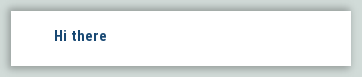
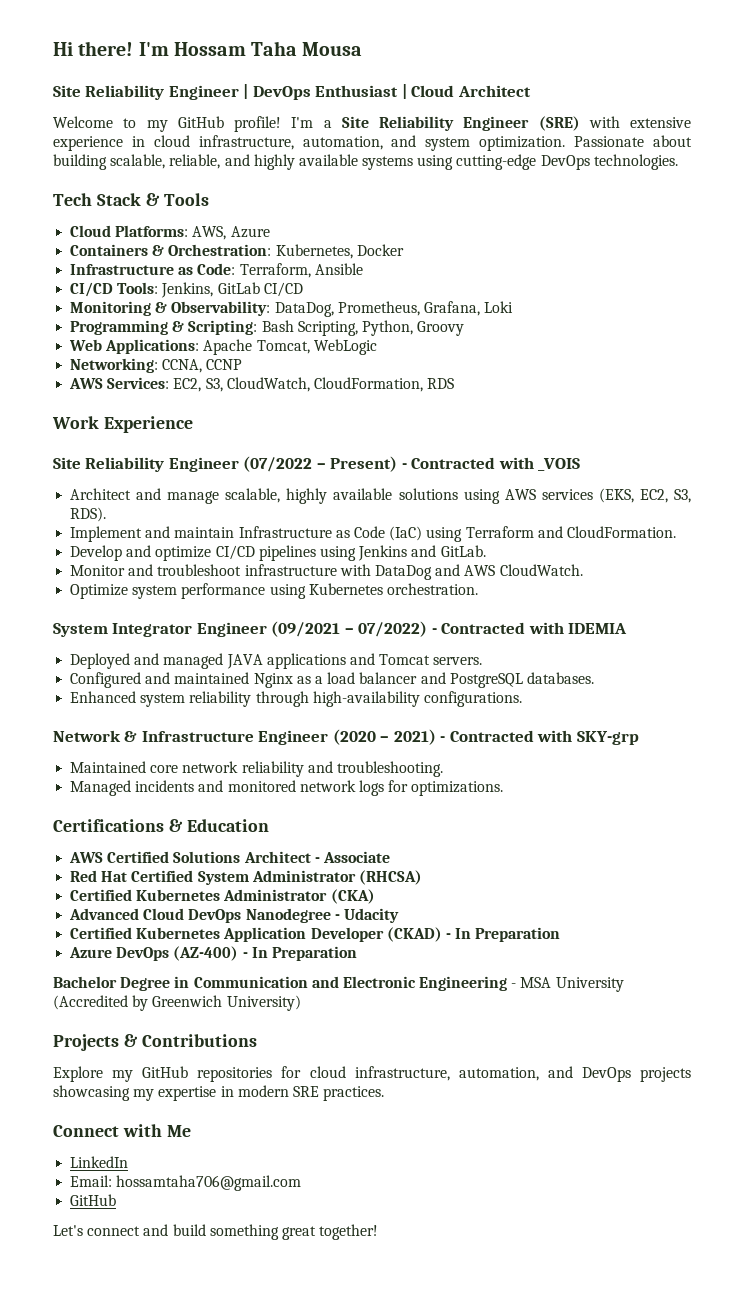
- Hi there
+ Hi there! I'm Hossam Taha Mousa
+ Site Reliability Engineer | DevOps Enthusiast | Cloud Architect
+ Welcome to my GitHub profile! I'm a Site Reliability Engineer (SRE) with extensive experience in cloud infrastructure, automation, and system optimization. Passionate about building scalable, reliable, and highly available systems using cutting-edge DevOps technologies.
+ Tech Stack & Tools
+ Cloud Platforms: AWS, Azure
+ Containers & Orchestration: Kubernetes, Docker
+ Infrastructure as Code: Terraform, Ansible
+ CI/CD Tools: Jenkins, GitLab CI/CD
+ Monitoring & Observability: DataDog, Prometheus, Grafana, Loki
+ Programming & Scripting: Bash Scripting, Python, Groovy
+ Web Applications: Apache Tomcat, WebLogic
+ Networking: CCNA, CCNP
+ AWS Services: EC2, S3, CloudWatch, CloudFormation, RDS
+ Work Experience
+ Site Reliability Engineer (07/2022 – Present) - Contracted with _VOIS
+ Architect and manage scalable, highly available solutions using AWS services (EKS, EC2, S3, RDS).
+ Implement and maintain Infrastructure as Code (IaC) using Terraform and CloudFormation.
+ Develop and optimize CI/CD pipelines using Jenkins and GitLab.
+ Monitor and troubleshoot infrastructure with DataDog and AWS CloudWatch.
+ Optimize system performance using Kubernetes orchestration.
+ System Integrator Engineer (09/2021 – 07/2022) - Contracted with IDEMIA
+ Deployed and managed JAVA applications and Tomcat servers.
+ Configured and maintained Nginx as a load balancer and PostgreSQL databases.
+ Enhanced system reliability through high-availability configurations.
+ Network & Infrastructure Engineer (2020 – 2021) - Contracted with SKY-grp
+ Maintained core network reliability and troubleshooting.
+ Managed incidents and monitored network logs for optimizations.
+ Certifications & Education
+ AWS Certified Solutions Architect - Associate
+ Red Hat Certified System Administrator (RHCSA)
+ Certified Kubernetes Administrator (CKA)
+ Advanced Cloud DevOps Nanodegree - Udacity
+ Certified Kubernetes Application Developer (CKAD) - In Preparation
+ Azure DevOps (AZ-400) - In Preparation
+ Bachelor Degree in Communication and Electronic Engineering - MSA University (Accredited by Greenwich University)
+ Projects & Contributions
+ Explore my GitHub repositories for cloud infrastructure, automation, and DevOps projects showcasing my expertise in modern SRE practices.
+ Connect with Me
+ LinkedIn
+ Email: hossamtaha706@gmail.com
+ GitHub
+ Let's connect and build something great together!

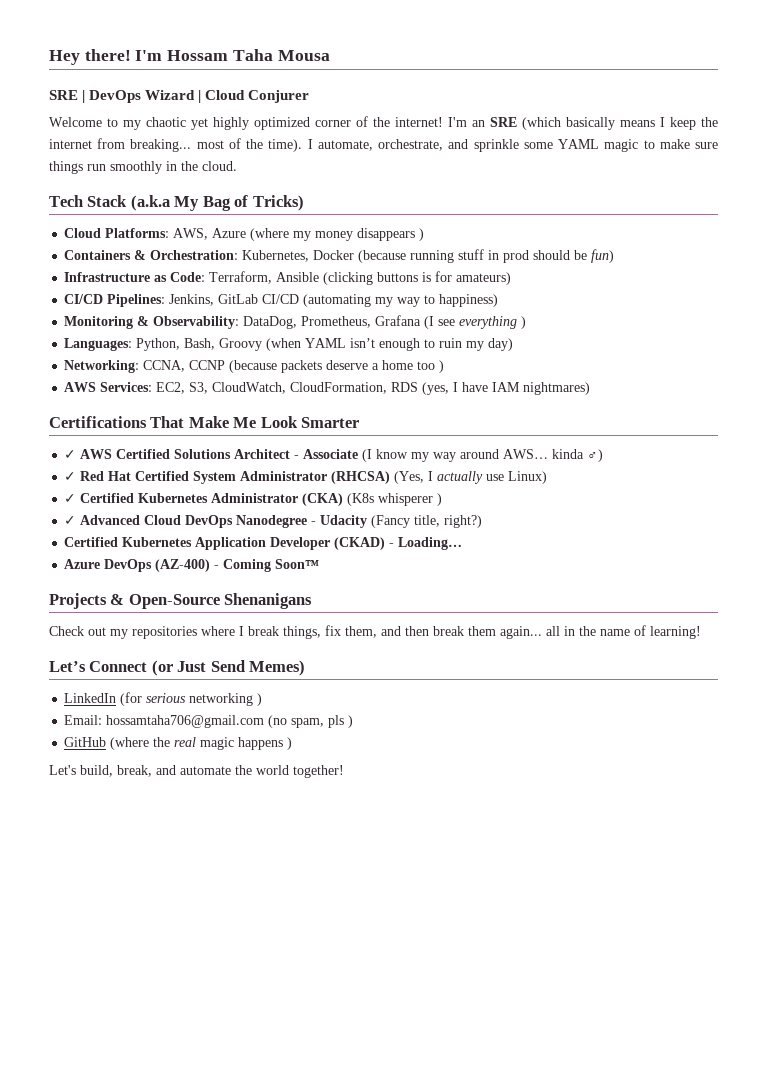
- Hi there!
+ Hey there!
- Site Reliability Engineer | DevOps Enthusiast | Cloud Architect
+ SRE | DevOps Wizard | Cloud Conjurer
- Welcome to my GitHub profile! I'm a Site Reliability Engineer (SRE) with extensive experience in cloud infrastructure, automation, and system optimization. Passionate about building scalable, reliable, and highly available systems using cutting-edge DevOps technologies.
- Tech Stack & Tools
+ Welcome to my chaotic yet highly optimized corner of the internet! I'm an SRE (which basically means I keep the internet from breaking... most of the time). I automate, orchestrate, and sprinkle some YAML magic to make sure things run smoothly in the cloud.
+ Tech Stack (a.k.a My Bag of Tricks)
- Cloud Platforms: AWS, Azure
+ Cloud Platforms: AWS, Azure (where my money disappears )
- Containers & Orchestration: Kubernetes, Docker
+ Containers & Orchestration: Kubernetes, Docker (because running stuff in prod should be fun)
- Infrastructure as Code: Terraform, Ansible
- CI/CD Tools: Jenkins, GitLab CI/CD
+ Infrastructure as Code: Terraform, Ansible (clicking buttons is for amateurs)
+ CI/CD Pipelines: Jenkins, GitLab CI/CD (automating my way to happiness)
- Monitoring & Observability: DataDog, Prometheus, Grafana, Loki
- Programming & Scripting: Bash Scripting, Python, Groovy
- Web Applications: Apache Tomcat, WebLogic
- Networking: CCNA, CCNP
+ Monitoring & Observability: DataDog, Prometheus, Grafana (I see everything )
+ Languages: Python, Bash, Groovy (when YAML isn’t enough to ruin my day)
+ Networking: CCNA, CCNP (because packets deserve a home too )
- AWS Services: EC2, S3, CloudWatch, CloudFormation, RDS
- Work Experience
- Site Reliability Engineer (07/2022 – Present) - Contracted with _VOIS
- Architect and manage scalable, highly available solutions using AWS services (EKS, EC2, S3, RDS).
- Implement and maintain Infrastructure as Code (IaC) using Terraform and CloudFormation.
- Develop and optimize CI/CD pipelines using Jenkins and GitLab.
- Monitor and troubleshoot infrastructure with DataDog and AWS CloudWatch.
- Optimize system performance using Kubernetes orchestration.
- System Integrator Engineer (09/2021 – 07/2022) - Contracted with IDEMIA
- Deployed and managed JAVA applications and Tomcat servers.
- Configured and maintained Nginx as a load balancer and PostgreSQL databases.
- Enhanced system reliability through high-availability configurations.
- Network & Infrastructure Engineer (2020 – 2021) - Contracted with SKY-grp
- Maintained core network reliability and troubleshooting.
- Managed incidents and monitored network logs for optimizations.
- Certifications & Education
- AWS Certified Solutions Architect - Associate
- Red Hat Certified System Administrator (RHCSA)
- Certified Kubernetes Administrator (CKA)
- Advanced Cloud DevOps Nanodegree - Udacity
+ AWS Services: EC2, S3, CloudWatch, CloudFormation, RDS (yes, I have IAM nightmares)
+ Certifications That Make Me Look Smarter
+ ✓ AWS Certified Solutions Architect - Associate (I know my way around AWS… kinda ♂)
+ ✓ Red Hat Certified System Administrator (RHCSA) (Yes, I actually use Linux)
+ ✓ Certified Kubernetes Administrator (CKA) (K8s whisperer )
+ ✓ Advanced Cloud DevOps Nanodegree - Udacity (Fancy title, right?)
- Certified Kubernetes Application Developer (CKAD) - In Preparation
+ Certified Kubernetes Application Developer (CKAD) - Loading…
- Azure DevOps (AZ-400) - In Preparation
- Bachelor Degree in Communication and Electronic Engineering - MSA University (Accredited by Greenwich University)
- Projects & Contributions
- Explore my GitHub repositories for cloud infrastructure, automation, and DevOps projects showcasing my expertise in modern SRE practices.
- Connect with Me
- LinkedIn
- Email: hossamtaha706@gmail.com
- GitHub
- Let's connect and build something great together!
+ Azure DevOps (AZ-400) - Coming Soon™
+ Projects & Open-Source Shenanigans
+ Check out my repositories where I break things, fix them, and then break them again... all in the name of learning!
+ Let’s Connect (or Just Send Memes)
+ LinkedIn (for serious networking )
+ Email: hossamtaha706@gmail.com (no spam, pls )
+ GitHub (where the real magic happens )
+ Let's build, break, and automate the world together!

